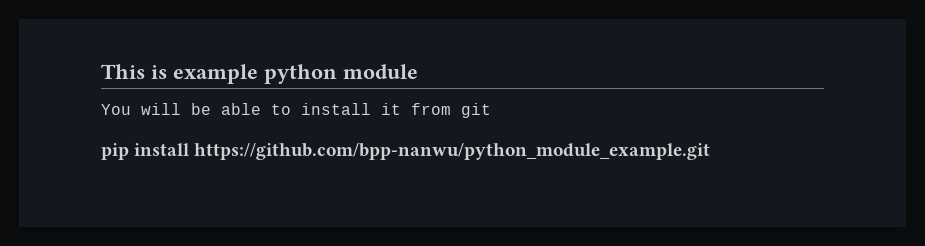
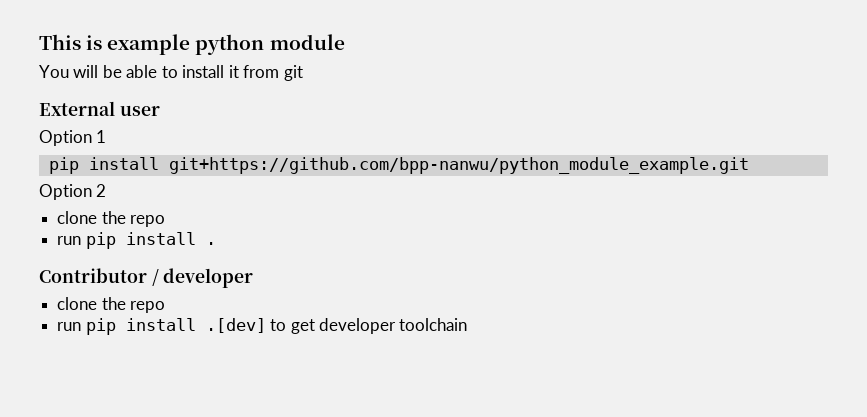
- pip install https://github.com/bpp-nanwu/python_module_example.git
+ External user
+ Option 1
+ pip install git+https://github.com/bpp-nanwu/python_module_example.git
+ Option 2
+ clone the repo
+ run pip install .
+ Contributor / developer
+ clone the repo
+ run pip install .[dev] to get developer toolchain

